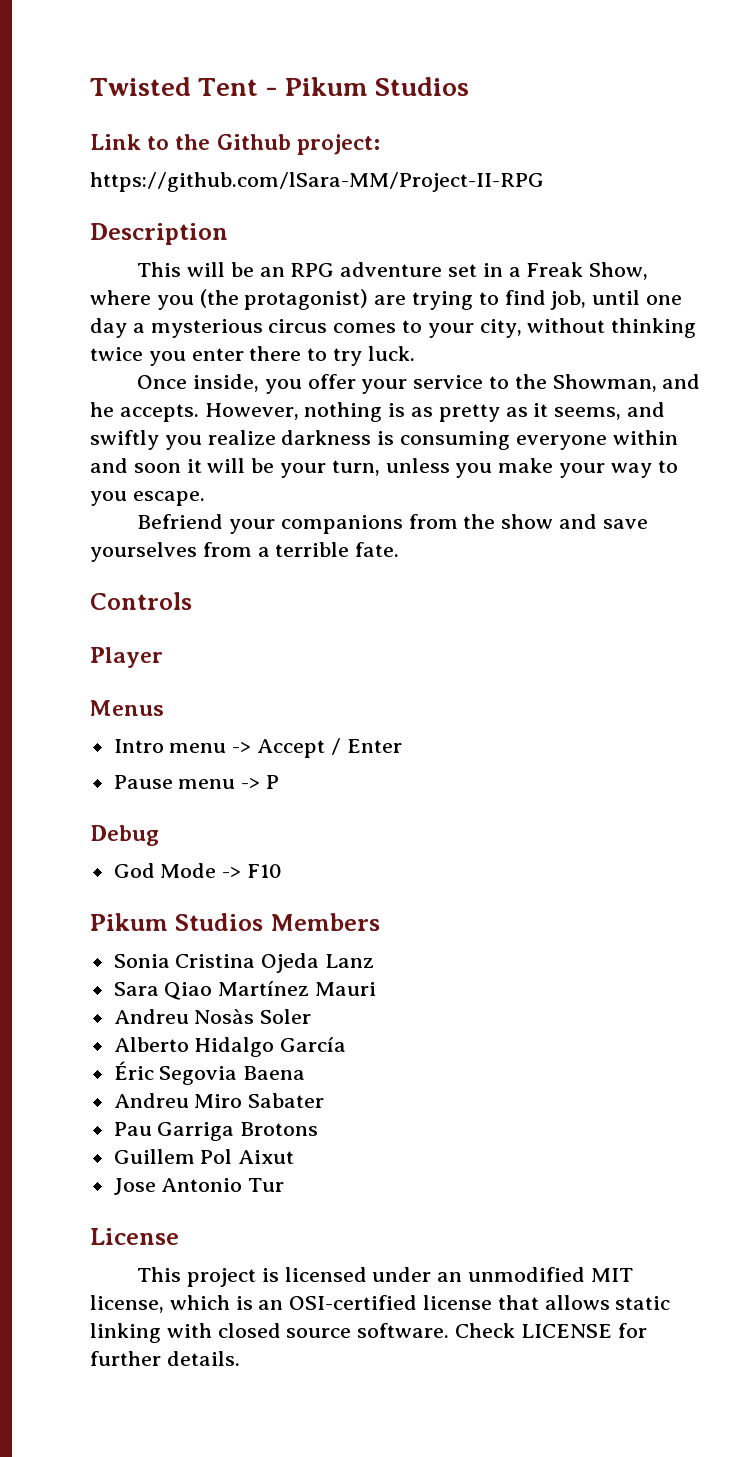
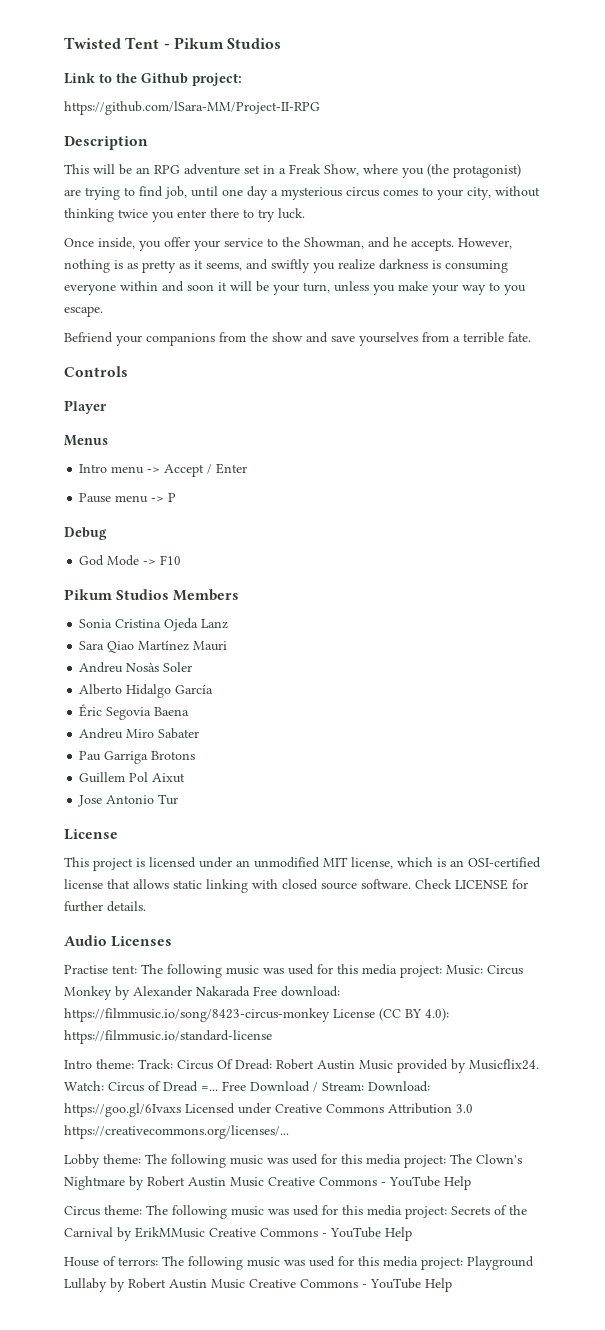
+ Audio Licenses
+ Practise tent: The following music was used for this media project: Music: Circus Monkey by Alexander Nakarada Free download: https://filmmusic.io/song/8423-circus-monkey License (CC BY 4.0): https://filmmusic.io/standard-license
+ Intro theme: Track: Circus Of Dread: Robert Austin Music provided by Musicflix24. Watch: Circus of Dread =... Free Download / Stream: Download: https://goo.gl/6Ivaxs Licensed under Creative Commons Attribution 3.0 https://creativecommons.org/licenses/...
+ Lobby theme: The following music was used for this media project: The Clown's Nightmare by Robert Austin Music Creative Commons - YouTube Help
+ Circus theme: The following music was used for this media project: Secrets of the Carnival by ErikMMusic Creative Commons - YouTube Help
+ House of terrors: The following music was used for this media project: Playground Lullaby by Robert Austin Music Creative Commons - YouTube Help

